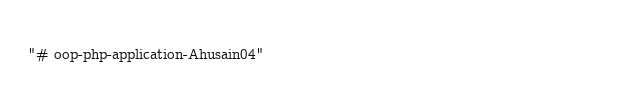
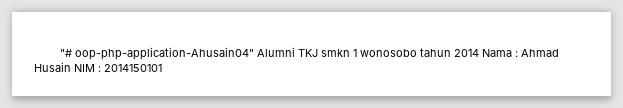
- "# oop-php-application-Ahusain04"
+ "# oop-php-application-Ahusain04" Alumni TKJ smkn 1 wonosobo tahun 2014 Nama : Ahmad Husain NIM : 2014150101

